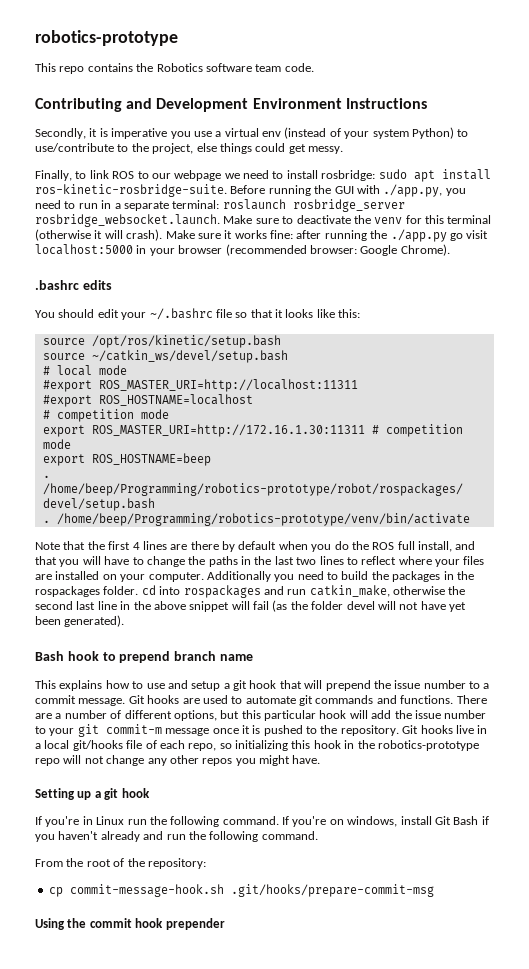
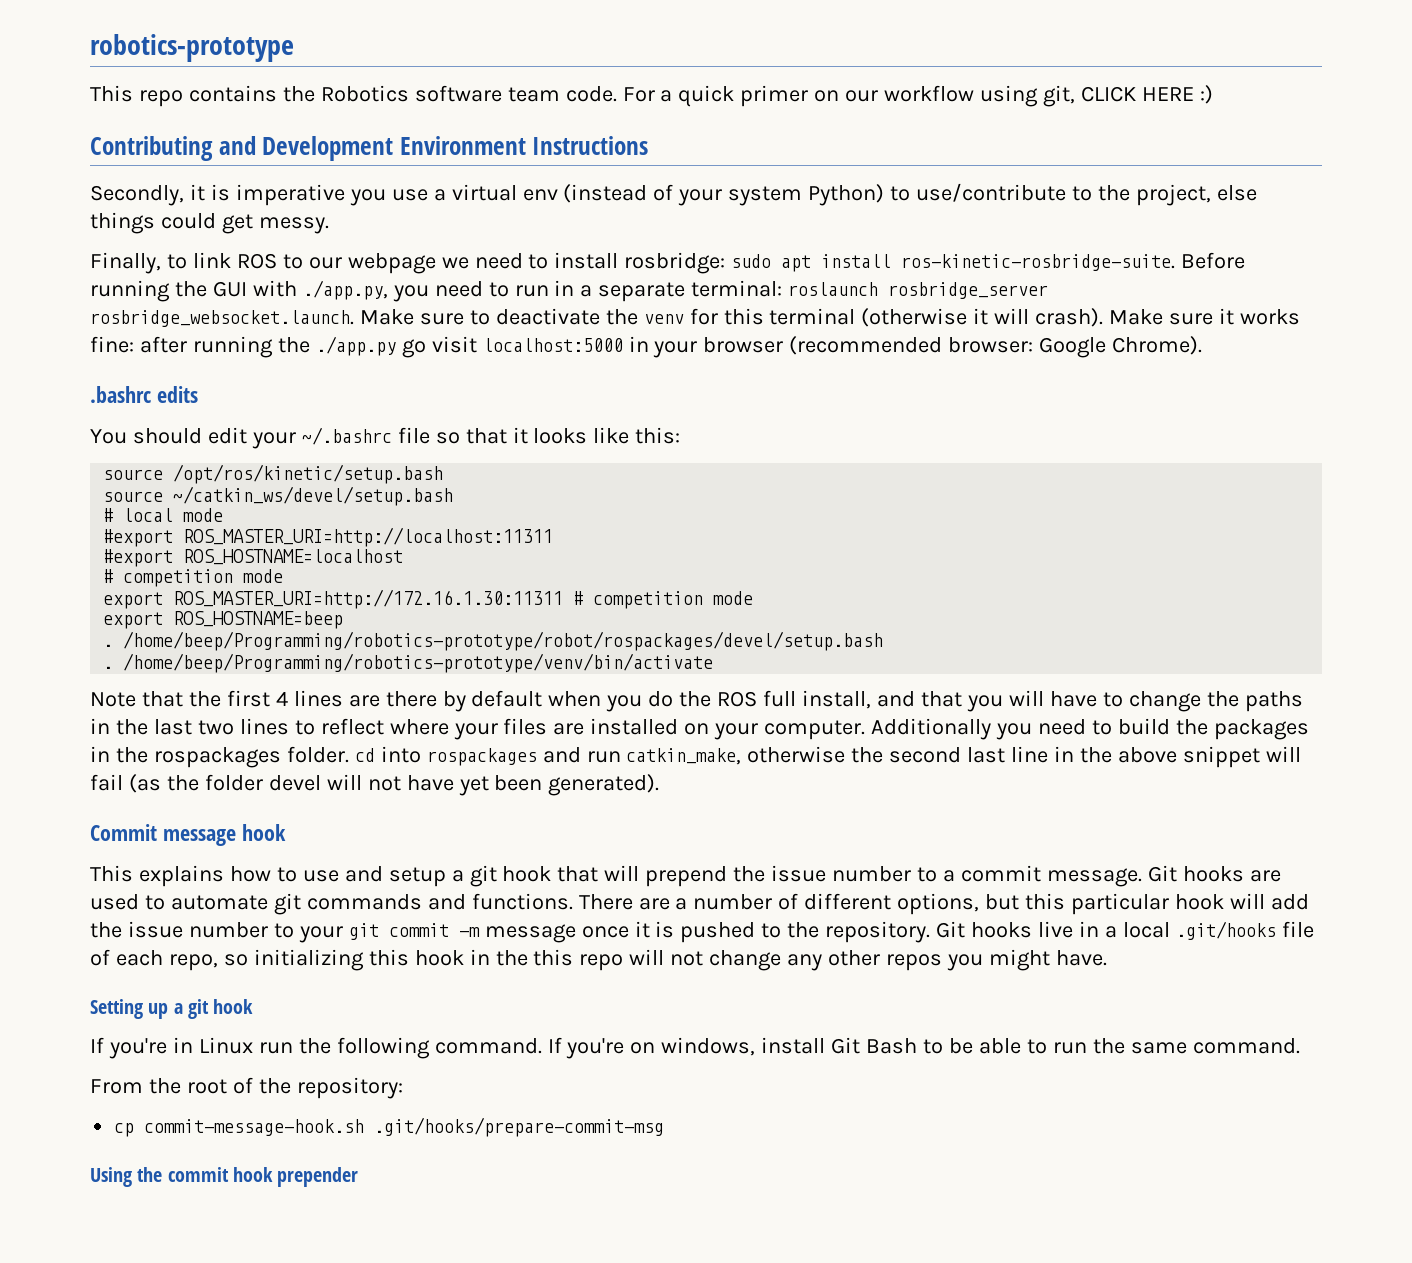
+ For a quick primer on our workflow using git, CLICK HERE :)
- Bash hook to prepend branch name
+ Commit message hook
- There are a number of different options, but this particular hook will add the issue number to your git commit-m message once it is pushed to the repository.
+ There are a number of different options, but this particular hook will add the issue number to your git commit -m message once it is pushed to the repository.
- Git hooks live in a local git/hooks file of each repo, so initializing this hook in the robotics-prototype repo will not change any other repos you might have.
+ Git hooks live in a local .git/hooks file of each repo, so initializing this hook in the this repo will not change any other repos you might have.
- If you're on windows, install Git Bash if you haven't already and run the following command.
+ If you're on windows, install Git Bash to be able to run the same command.

